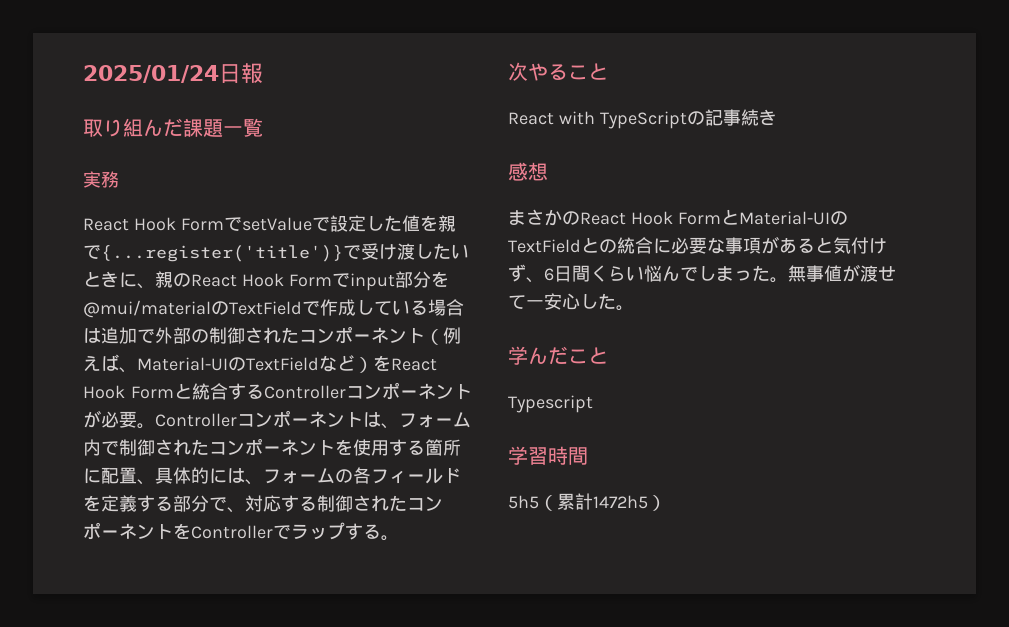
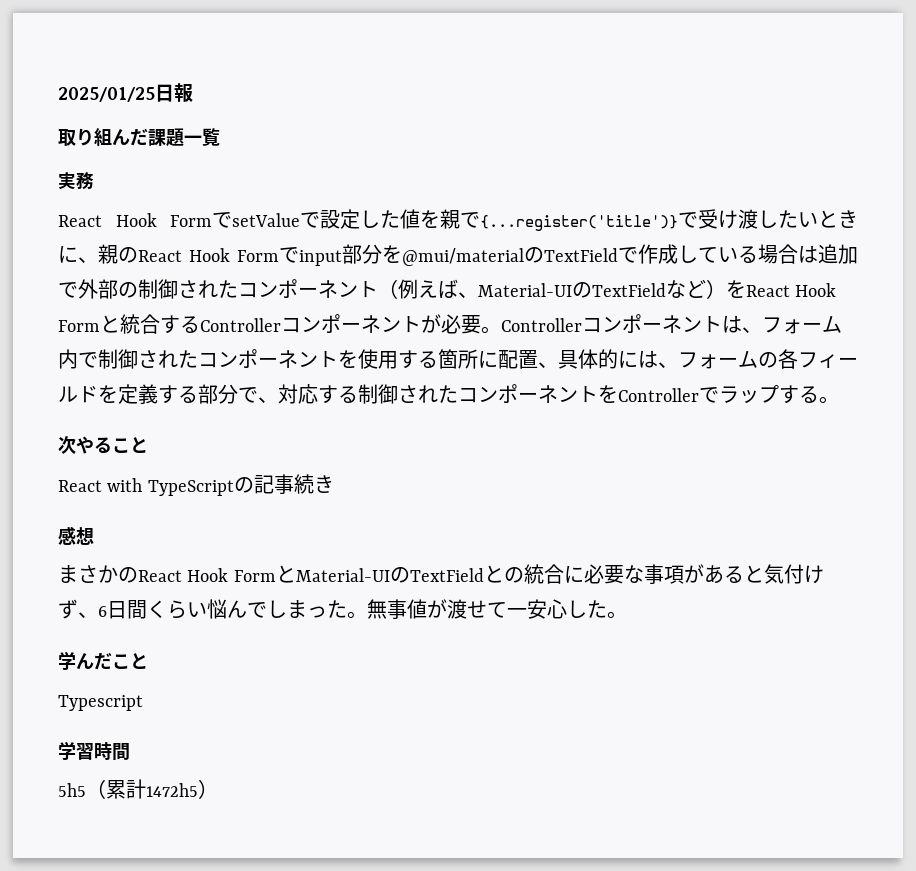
- 2025/01/24日報
+ 2025/01/25日報

